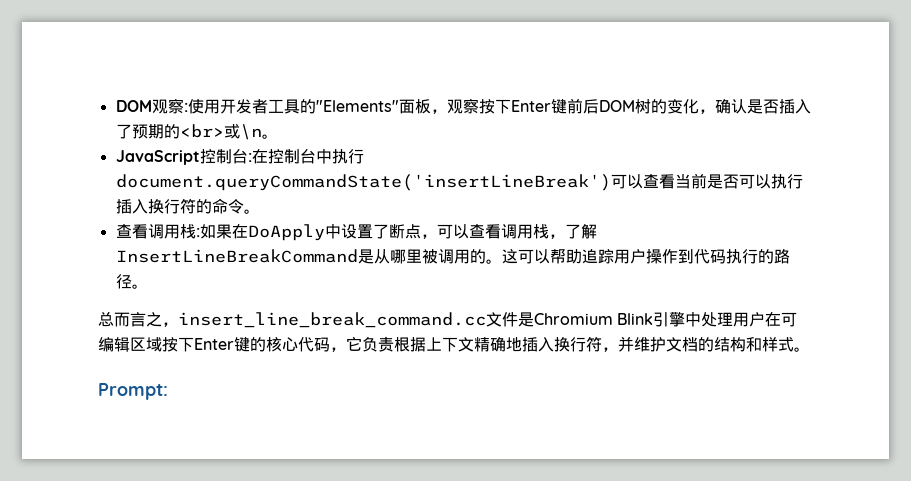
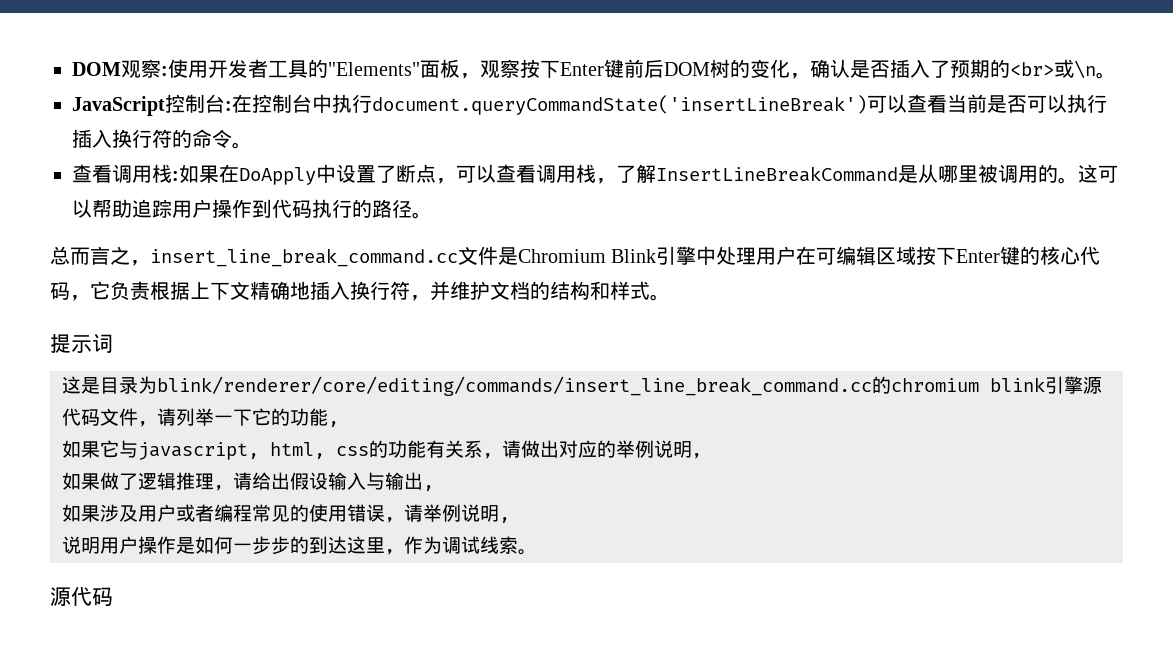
- Prompt:
+ 提示词
+ 这是目录为blink/renderer/core/editing/commands/insert_line_break_command.cc的chromium blink引擎源代码文件，请列举一下它的功能,
+ 如果它与javascript, html, css的功能有关系，请做出对应的举例说明，
+ 如果做了逻辑推理，请给出假设输入与输出,
+ 如果涉及用户或者编程常见的使用错误，请举例说明,
+ 说明用户操作是如何一步步的到达这里，作为调试线索。
+ 源代码

